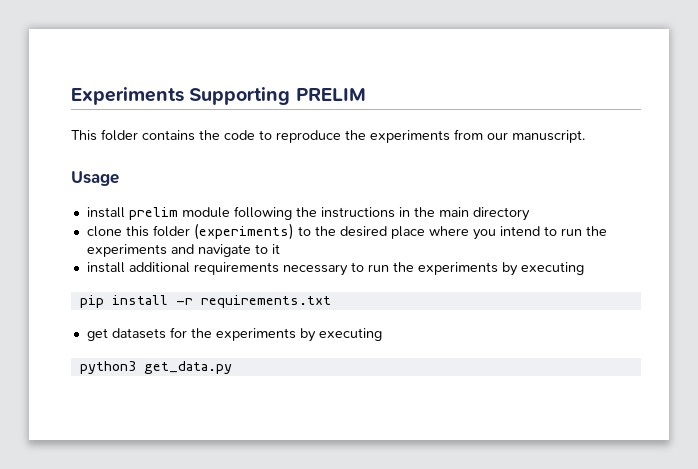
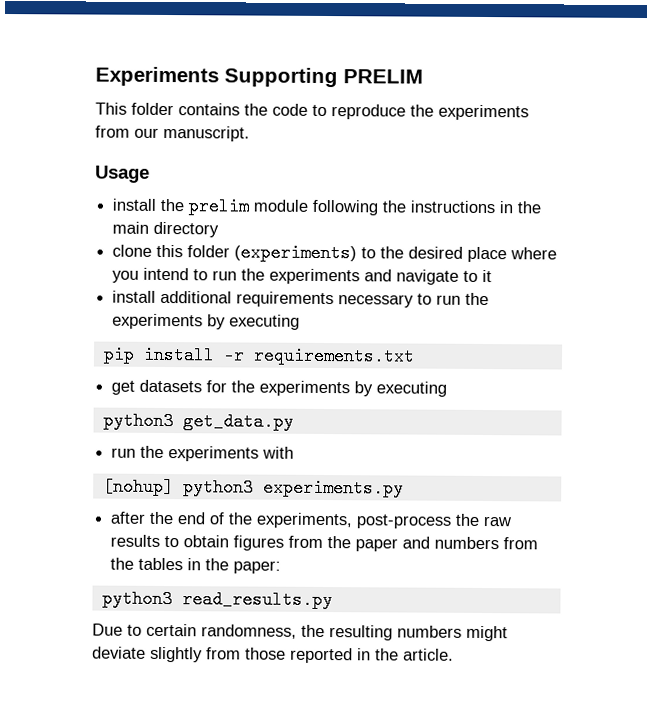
- install prelim module following the instructions in the main directory
+ install the prelim module following the instructions in the main directory
+ run the experiments with
+ [nohup] python3 experiments.py
+ after the end of the experiments, post-process the raw results to obtain figures from the paper and numbers from the tables in the paper:
+ python3 read_results.py
+ Due to certain randomness, the resulting numbers might deviate slightly from those reported in the article.

